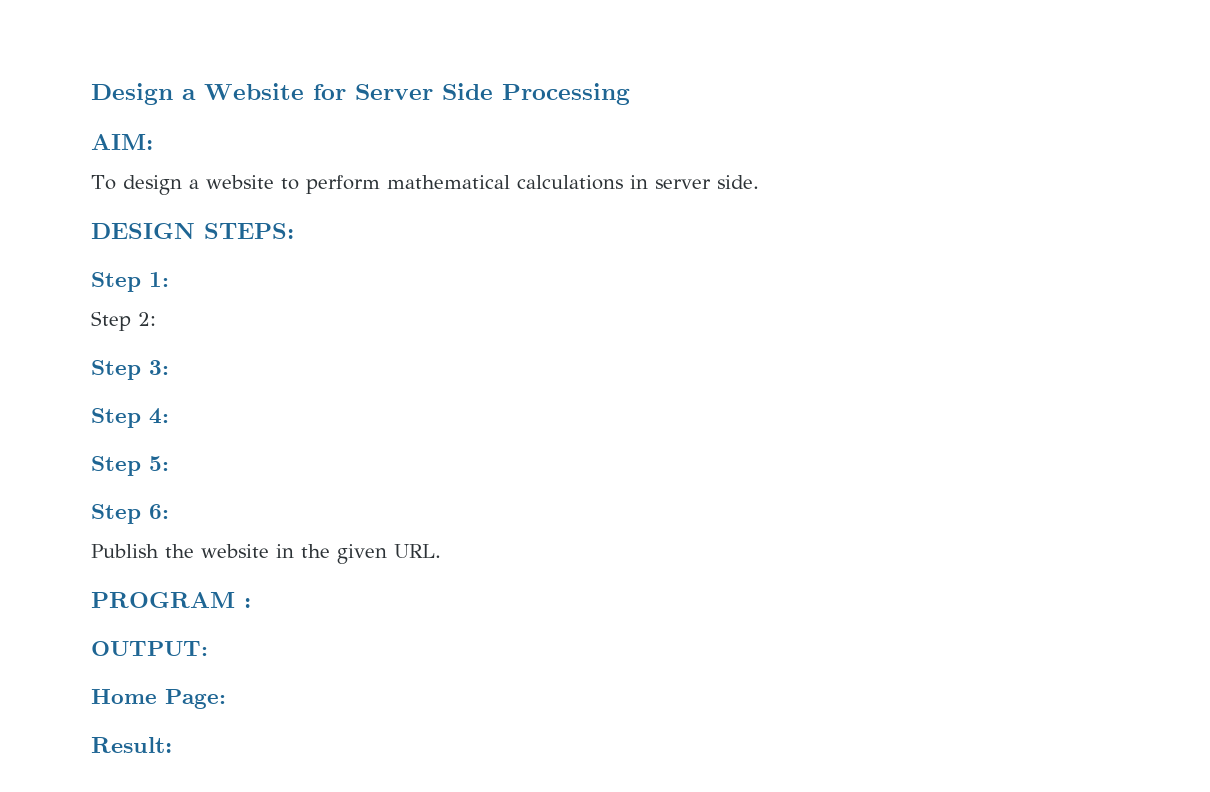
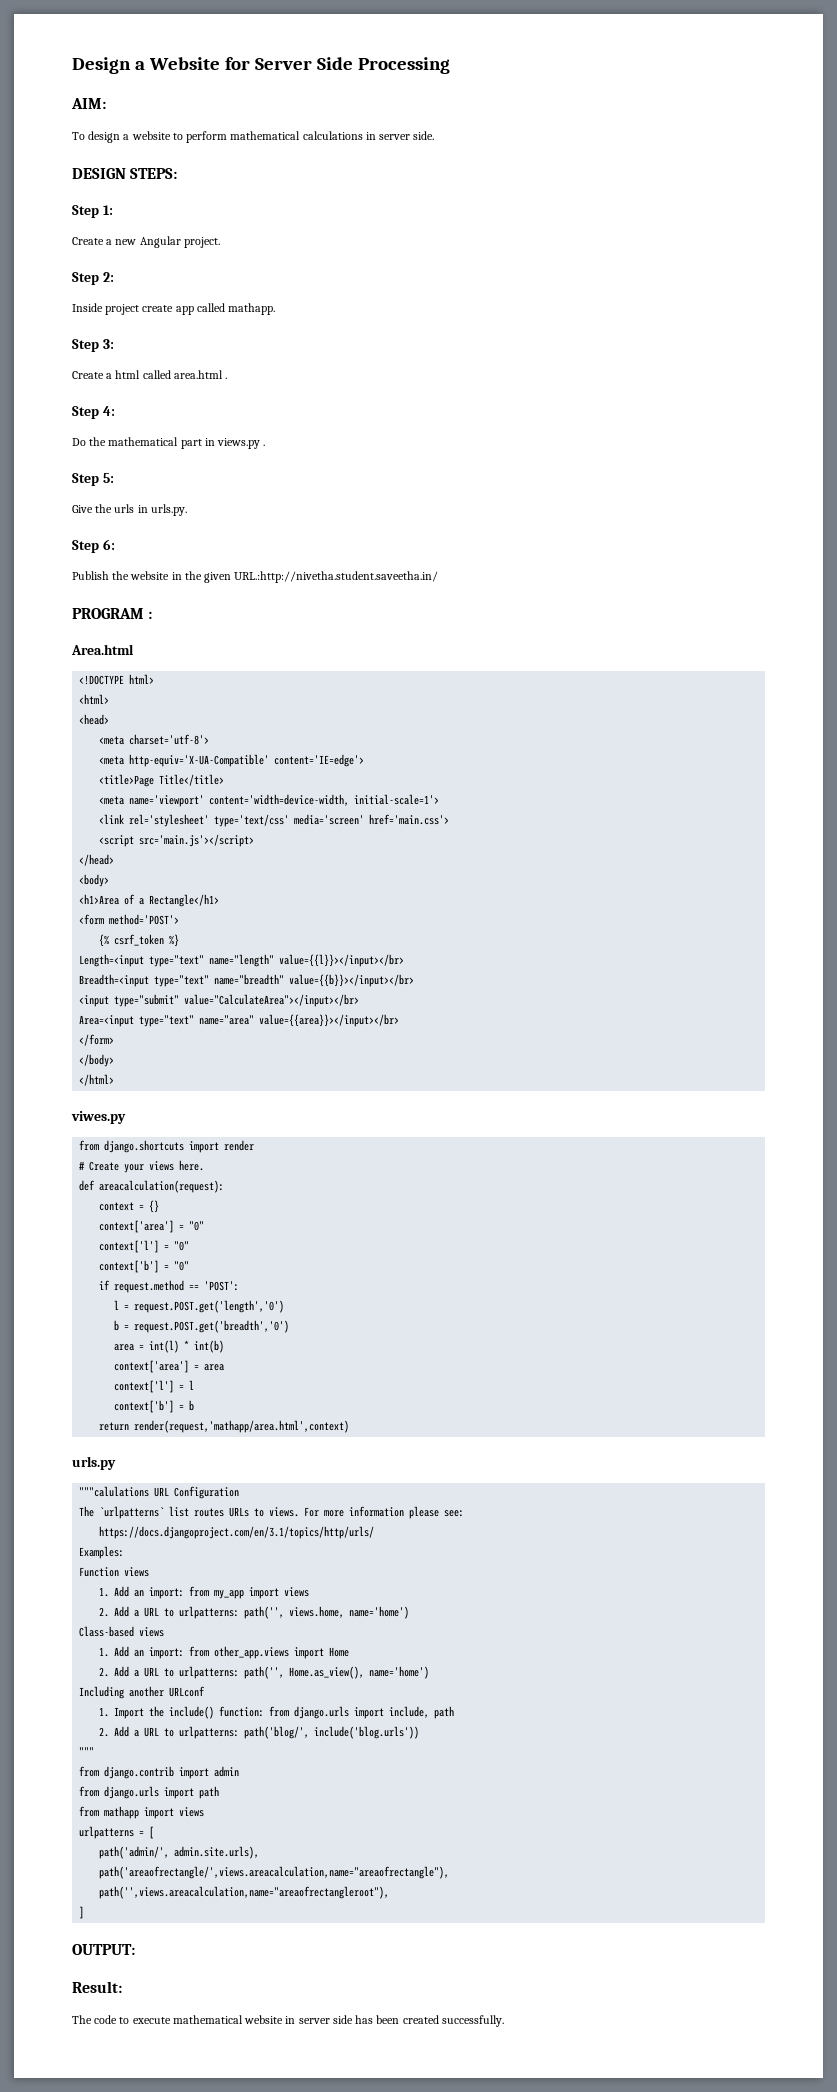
+ Create a new Angular project.
  Step 2:
+ Inside project create app called mathapp.
  Step 3:
+ Create a html called area.html .
  Step 4:
+ Do the mathematical part in views.py .
  Step 5:
+ Give the urls in urls.py.
- Publish the website in the given URL.
+ Publish the website in the given URL.:http://nivetha.student.saveetha.in/
+ Area.html
+ <!DOCTYPE html>
+ <html>
+ <head>
+ <meta charset='utf-8'>
+ <meta http-equiv='X-UA-Compatible' content='IE=edge'>
+ <title>Page Title</title>
+ <meta name='viewport' content='width=device-width, initial-scale=1'>
+ <link rel='stylesheet' type='text/css' media='screen' href='main.css'>
+ <script src='main.js'></script>
+ </head>
+ <body>
+ <h1>Area of a Rectangle</h1>
+ <form method='POST'>
+ {% csrf_token %}
+ Length=<input type="text" name="length" value={{l}}></input></br>
+ Breadth=<input type="text" name="breadth" value={{b}}></input></br>
+ <input type="submit" value="CalculateArea"></input></br>
+ Area=<input type="text" name="area" value={{area}}></input></br>
+ </form>
+ </body>
+ </html>
+ viwes.py
+ from django.shortcuts import render
+ # Create your views here.
+ def areacalculation(request):
+ context = {}
+ context['area'] = "0"
+ context['l'] = "0"
+ context['b'] = "0"
+ if request.method == 'POST':
+ l = request.POST.get('length','0')
+ b = request.POST.get('breadth','0')
+ area = int(l) * int(b)
+ context['area'] = area
+ context['l'] = l
+ context['b'] = b
+ return render(request,'mathapp/area.html',context)
+ urls.py
+ """calulations URL Configuration
+ The `urlpatterns` list routes URLs to views. For more information please see:
+ https://docs.djangoproject.com/en/3.1/topics/http/urls/
+ Examples:
+ Function views
+ 1. Add an import: from my_app import views
+ 2. Add a URL to urlpatterns: path('', views.home, name='home')
+ Class-based views
+ 1. Add an import: from other_app.views import Home
+ 2. Add a URL to urlpatterns: path('', Home.as_view(), name='home')
+ Including another URLconf
+ 1. Import the include() function: from django.urls import include, path
+ 2. Add a URL to urlpatterns: path('blog/', include('blog.urls'))
+ """
+ from django.contrib import admin
+ from django.urls import path
+ from mathapp import views
+ urlpatterns = [
+ path('admin/', admin.site.urls),
+ path('areaofrectangle/',views.areacalculation,name="areaofrectangle"),
+ path('',views.areacalculation,name="areaofrectangleroot"),
+ ]
  OUTPUT:
- Home Page:
  Result:
+ The code to execute mathematical website in server side has been created successfully.

